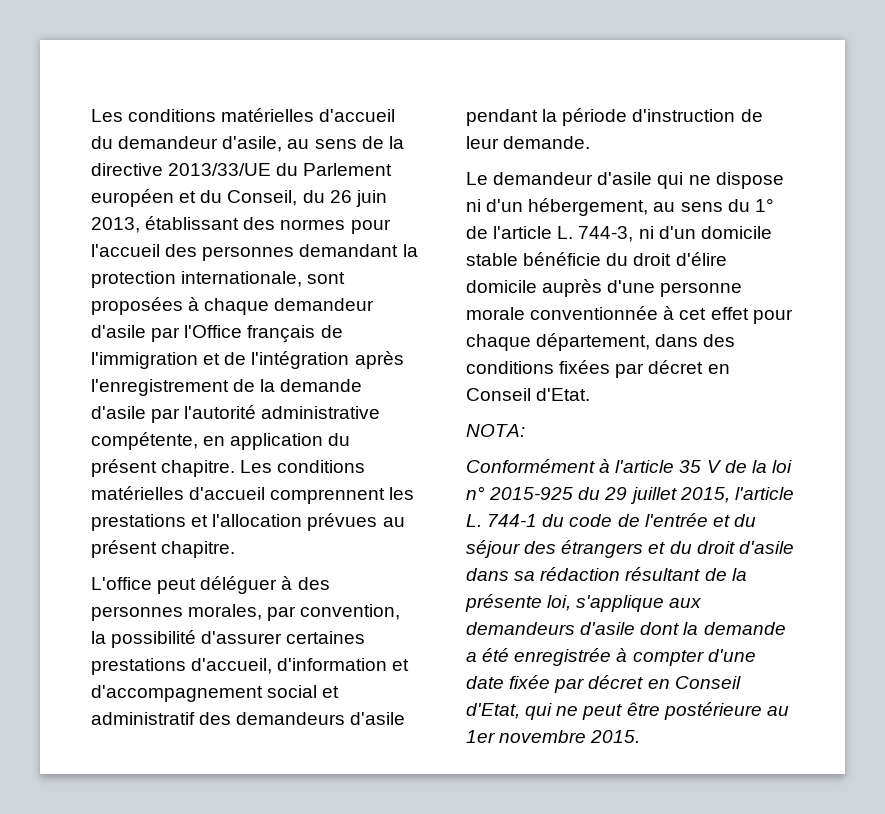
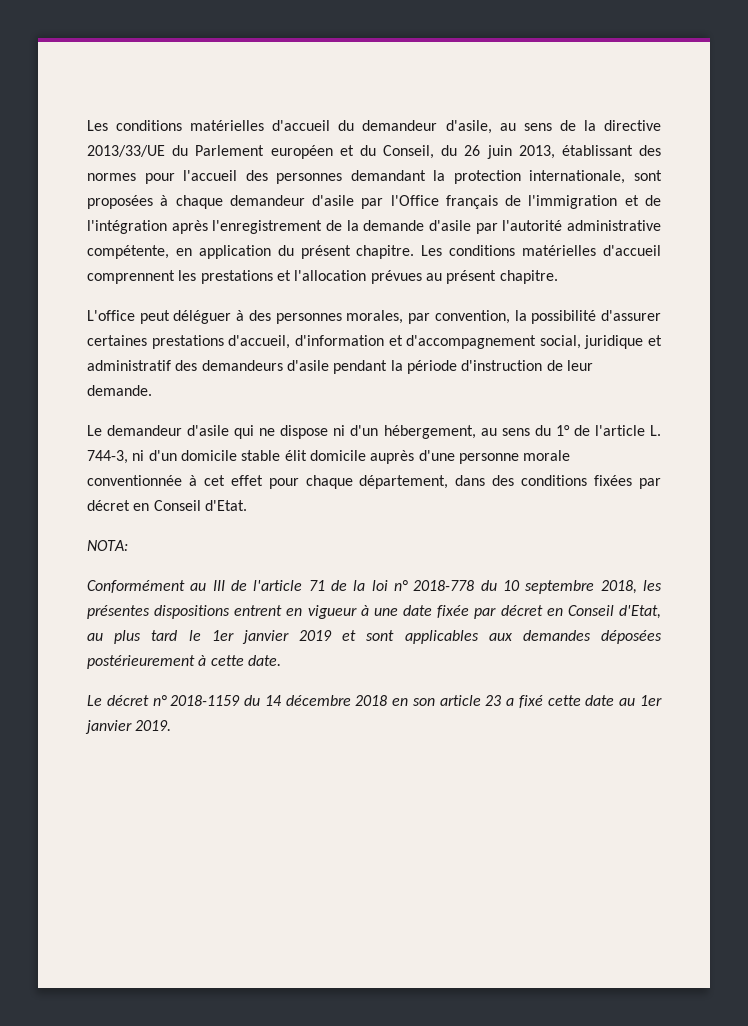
- L'office peut déléguer à des personnes morales, par convention, la possibilité d'assurer certaines prestations d'accueil, d'information et d'accompagnement social et administratif des demandeurs d'asile pendant la période d'instruction de leur demande.
+ L'office peut déléguer à des personnes morales, par convention, la possibilité d'assurer certaines prestations d'accueil, d'information et d'accompagnement social, juridique et administratif des demandeurs d'asile pendant la période d'instruction de leur demande.
- Le demandeur d'asile qui ne dispose ni d'un hébergement, au sens du 1° de l'article L. 744-3, ni d'un domicile stable bénéficie du droit d'élire domicile auprès d'une personne morale conventionnée à cet effet pour chaque département, dans des conditions fixées par décret en Conseil d'Etat.
+ Le demandeur d'asile qui ne dispose ni d'un hébergement, au sens du 1° de l'article L. 744-3, ni d'un domicile stable élit domicile auprès d'une personne morale conventionnée à cet effet pour chaque département, dans des conditions fixées par décret en Conseil d'Etat.
- Conformément à l'article 35 V de la loi n° 2015-925 du 29 juillet 2015, l'article L. 744-1 du code de l'entrée et du séjour des étrangers et du droit d'asile dans sa rédaction résultant de la présente loi, s'applique aux demandeurs d'asile dont la demande a été enregistrée à compter d'une date fixée par décret en Conseil d'Etat, qui ne peut être postérieure au 1er novembre 2015.
+ Conformément au III de l'article 71 de la loi n° 2018-778 du 10 septembre 2018, les présentes dispositions entrent en vigueur à une date fixée par décret en Conseil d'Etat, au plus tard le 1er janvier 2019 et sont applicables aux demandes déposées postérieurement à cette date.
+ Le décret n° 2018-1159 du 14 décembre 2018 en son article 23 a fixé cette date au 1er janvier 2019.

